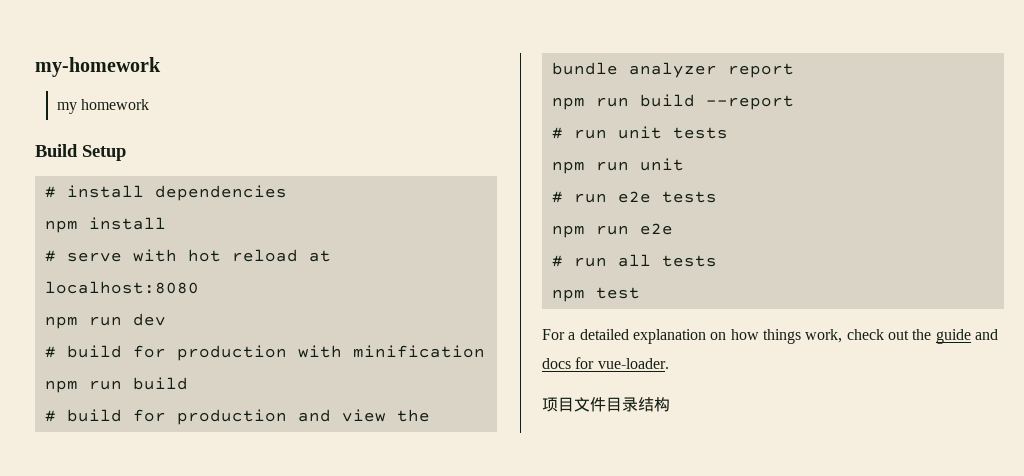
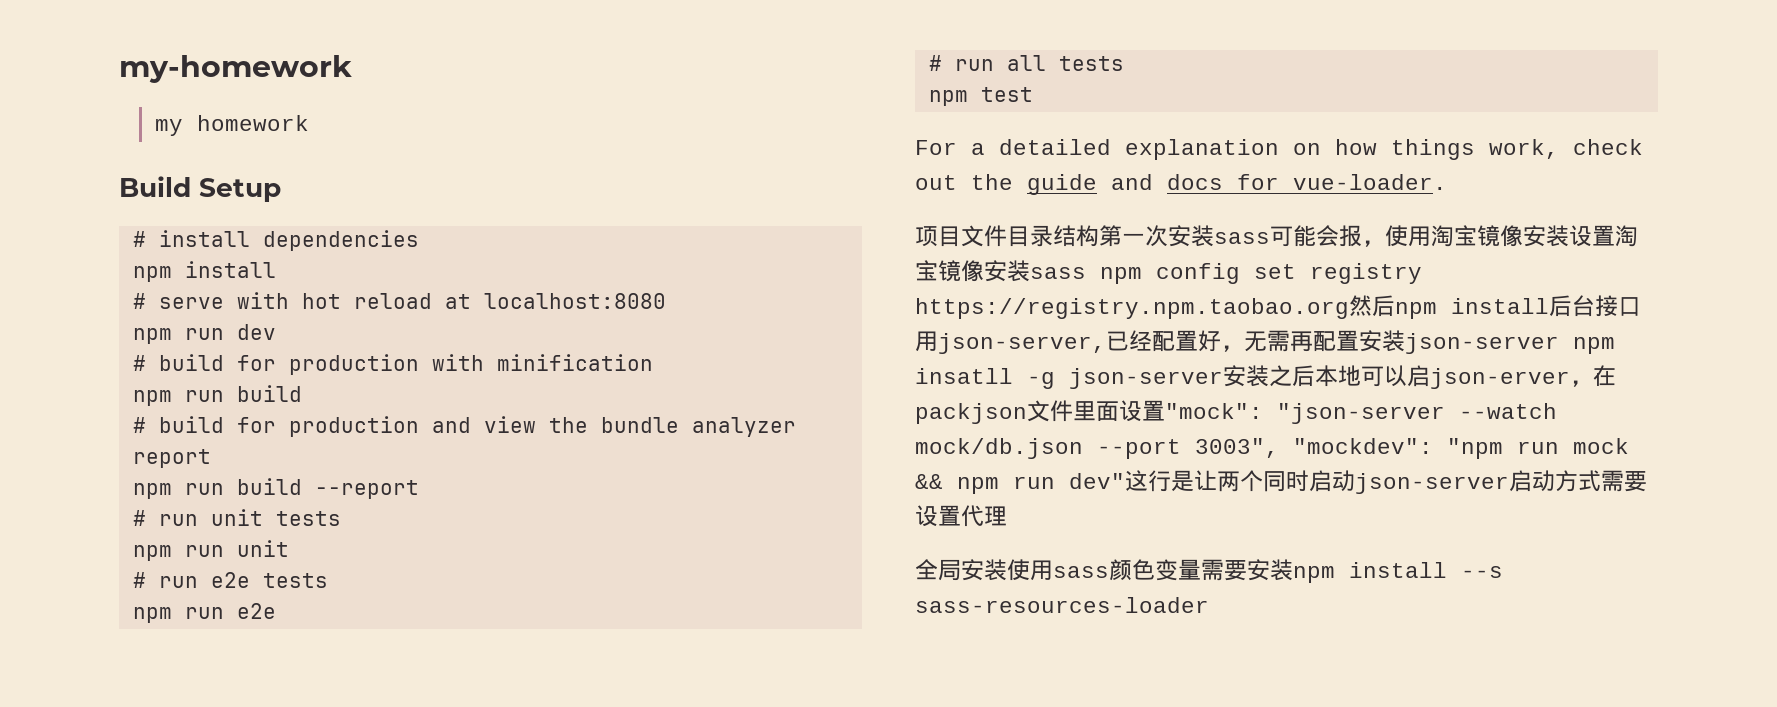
- 项目文件目录结构
+ 项目文件目录结构第一次安装sass可能会报，使用淘宝镜像安装设置淘宝镜像安装sass npm config set registry https://registry.npm.taobao.org然后npm install后台接口用json-server,已经配置好，无需再配置安装json-server npm insatll -g json-server安装之后本地可以启json-erver，在packjson文件里面设置"mock": "json-server --watch mock/db.json --port 3003", "mockdev": "npm run mock && npm run dev"这行是让两个同时启动json-server启动方式需要设置代理
+ 全局安装使用sass颜色变量需要安装npm install --s sass-resources-loader

